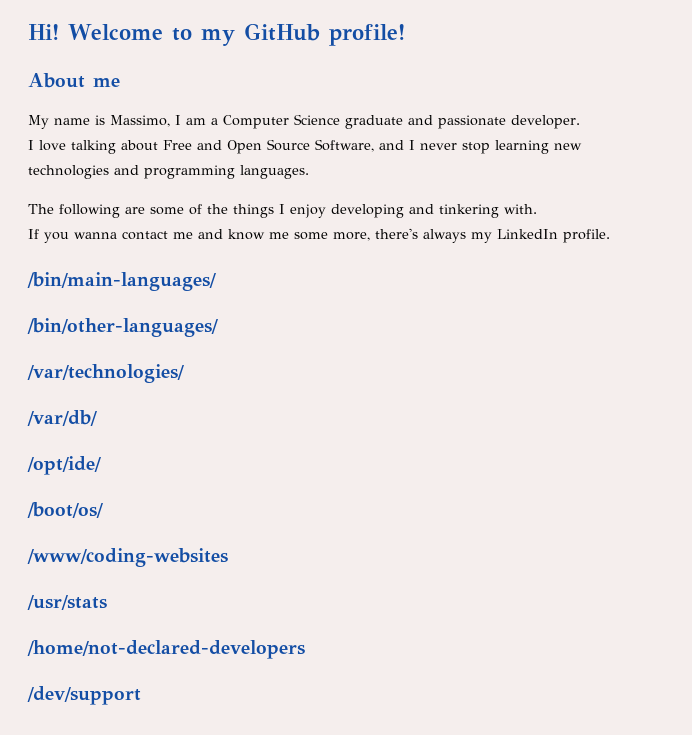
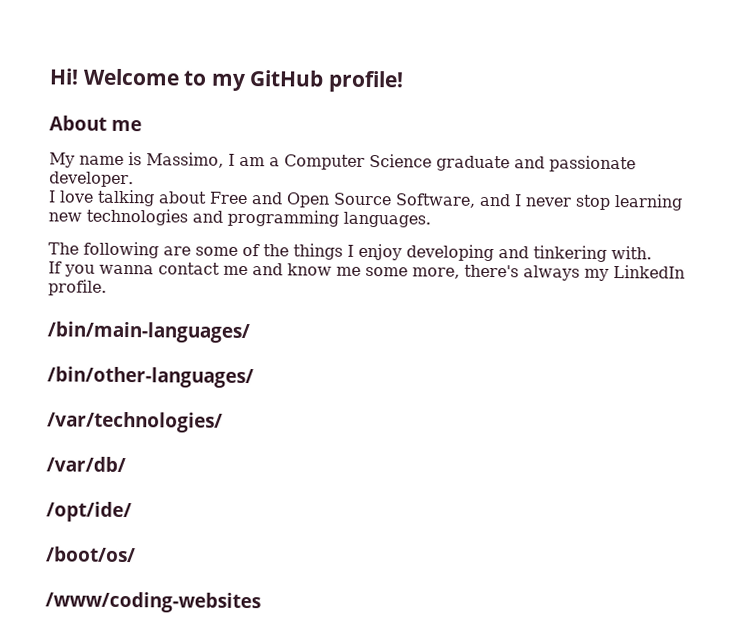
- /usr/stats
- /home/not-declared-developers
- /dev/support

